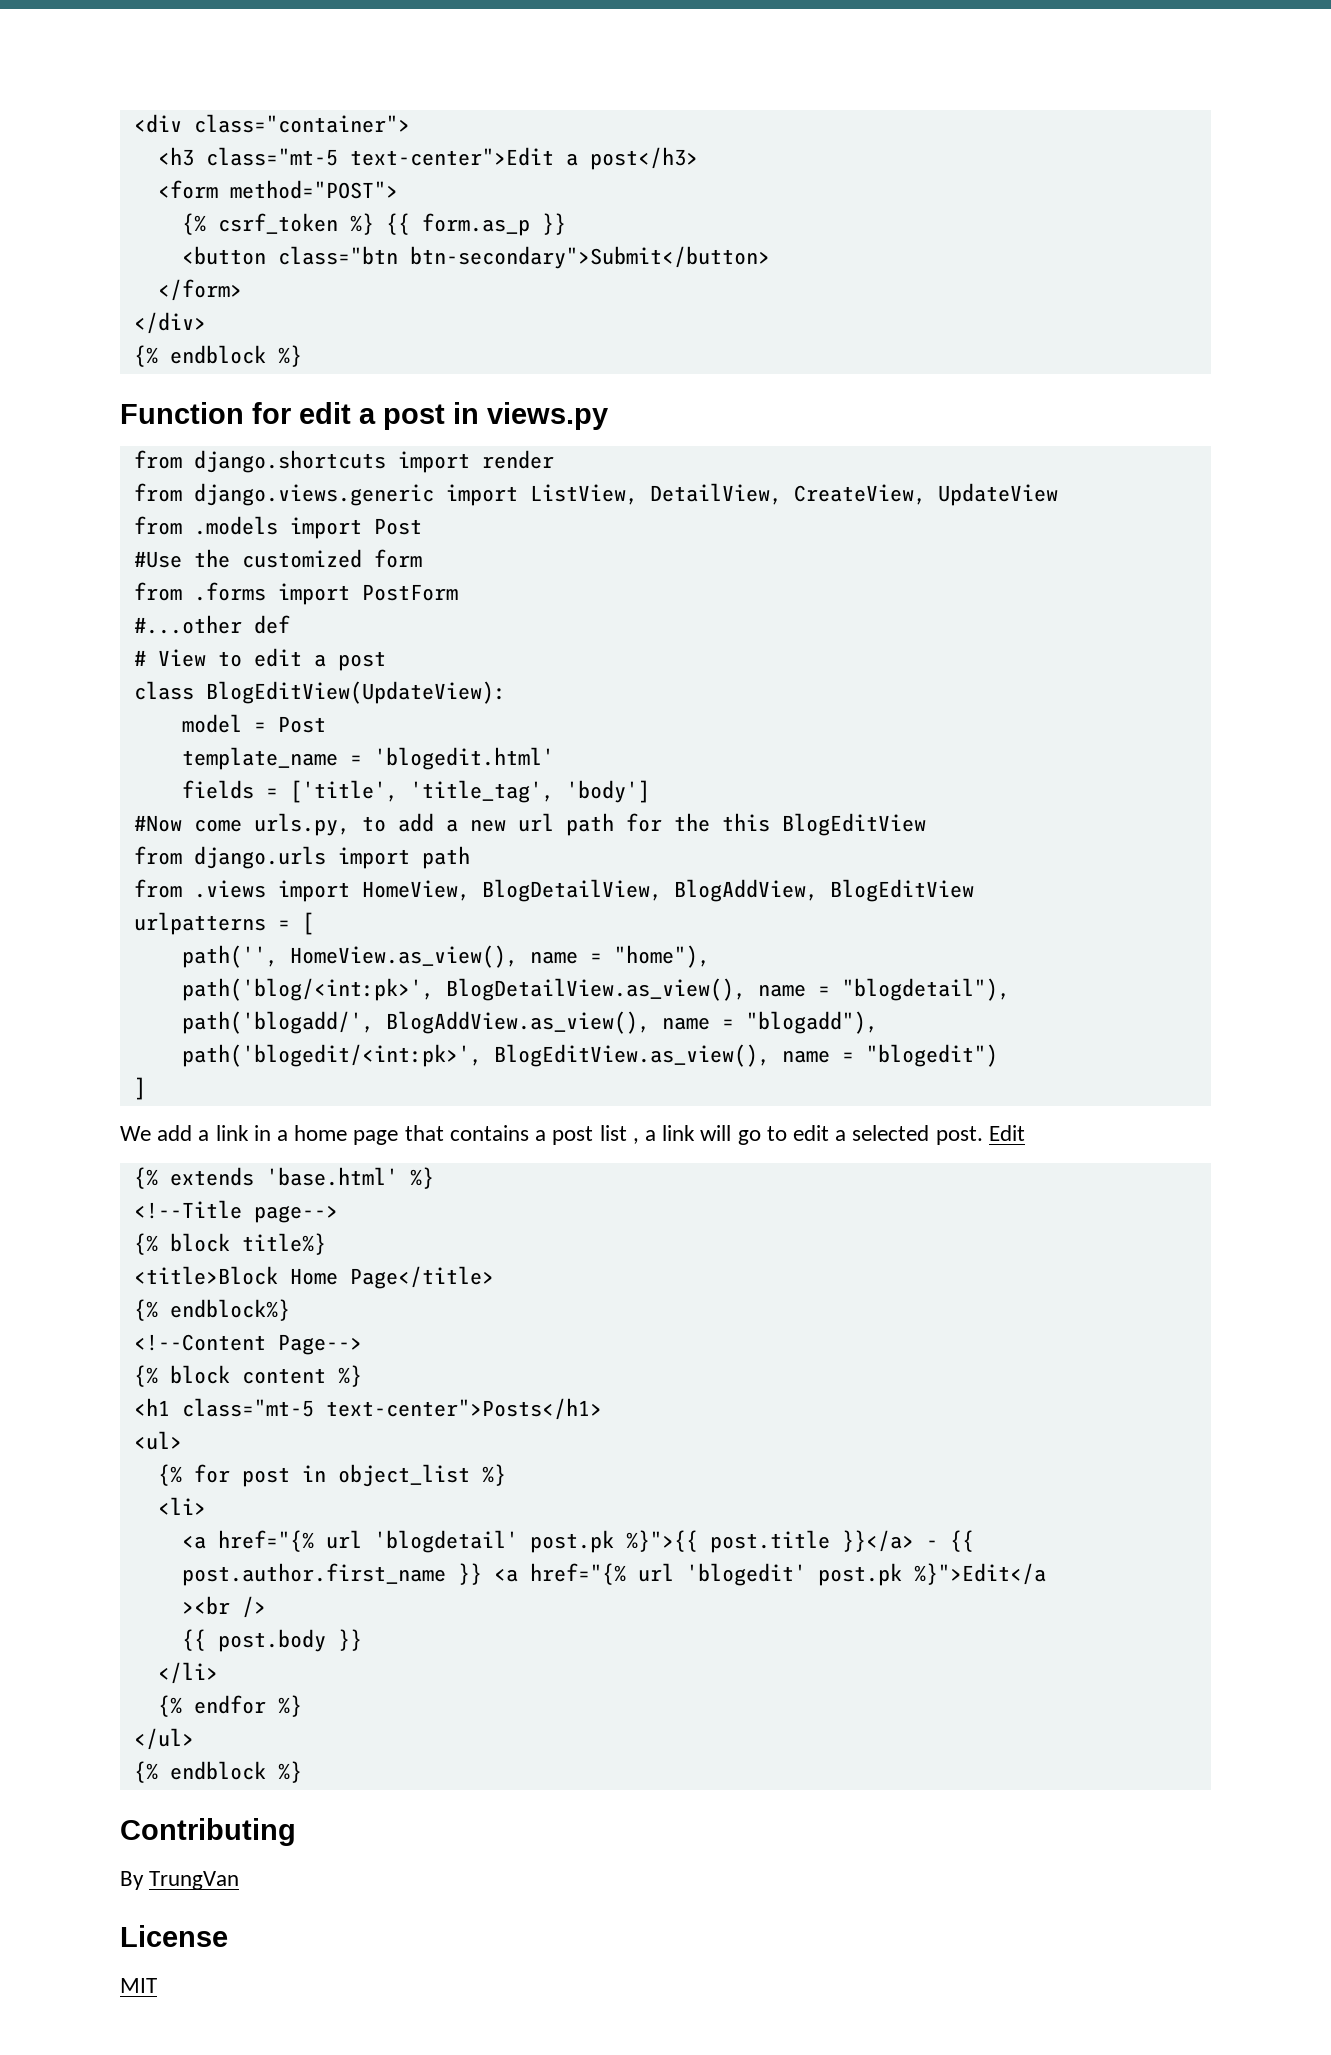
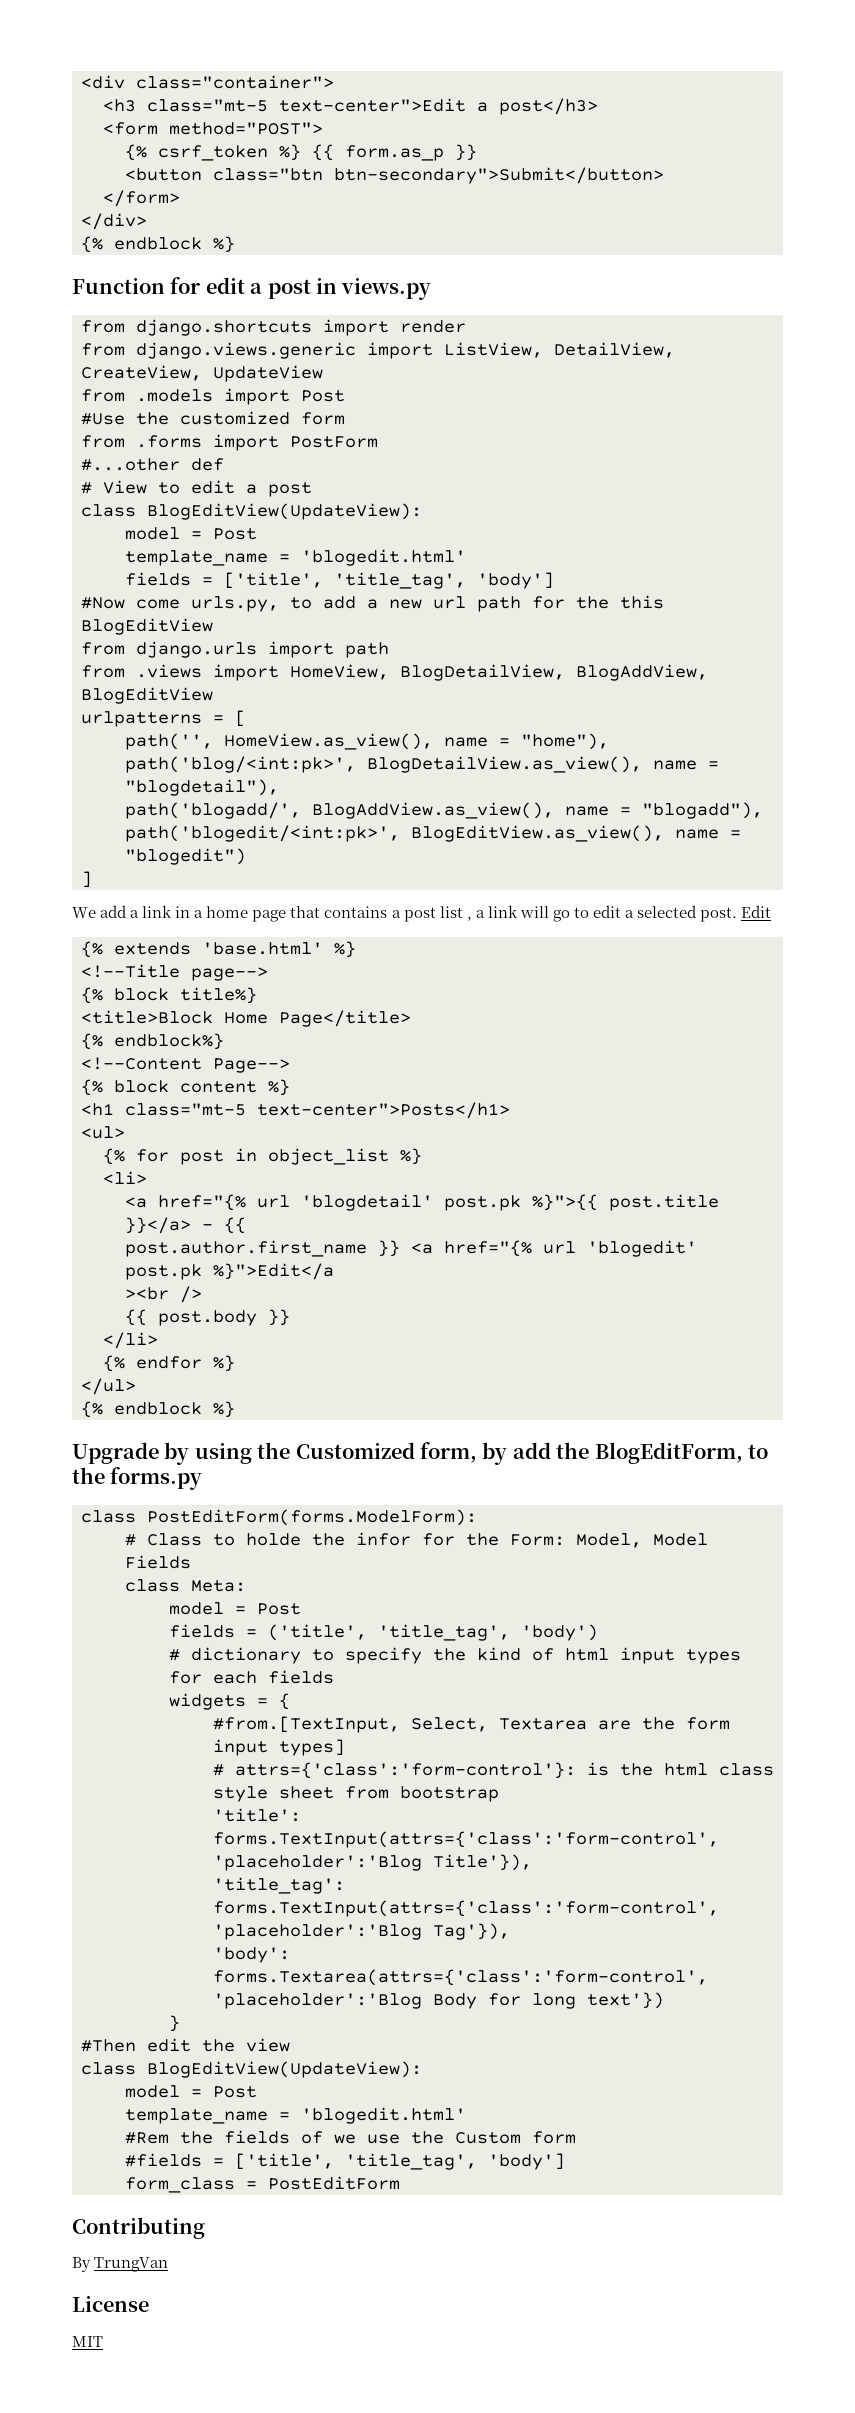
+ Upgrade by using the Customized form, by add the BlogEditForm, to the forms.py
+ class PostEditForm(forms.ModelForm):
+ # Class to holde the infor for the Form: Model, Model Fields
+ class Meta:
+ model = Post
+ fields = ('title', 'title_tag', 'body')
+ # dictionary to specify the kind of html input types for each fields
+ widgets = {
+ #from.[TextInput, Select, Textarea are the form input types]
+ # attrs={'class':'form-control'}: is the html class style sheet from bootstrap
+ 'title': forms.TextInput(attrs={'class':'form-control', 'placeholder':'Blog Title'}),
+ 'title_tag': forms.TextInput(attrs={'class':'form-control', 'placeholder':'Blog Tag'}),
+ 'body': forms.Textarea(attrs={'class':'form-control', 'placeholder':'Blog Body for long text'})
+ }
+ #Then edit the view
+ class BlogEditView(UpdateView):
+ model = Post
+ template_name = 'blogedit.html'
+ #Rem the fields of we use the Custom form
+ #fields = ['title', 'title_tag', 'body']
+ form_class = PostEditForm

